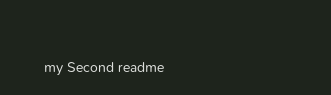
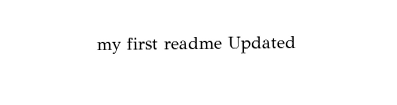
- my Second readme
+ my first readme Updated

